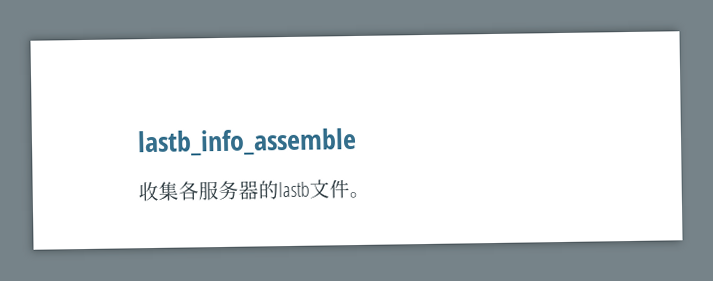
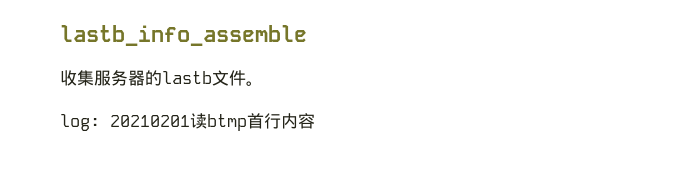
- 收集各服务器的lastb文件。
+ 收集服务器的lastb文件。
+ log: 20210201读btmp首行内容

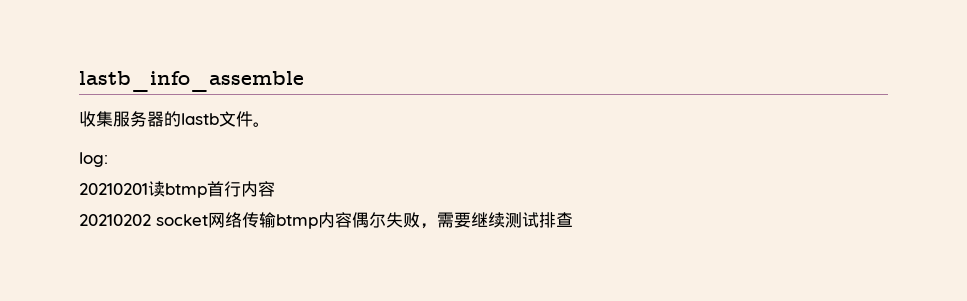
- log: 20210201读btmp首行内容
+ log:
+ 20210201读btmp首行内容
+ 20210202 socket网络传输btmp内容偶尔失败，需要继续测试排查

